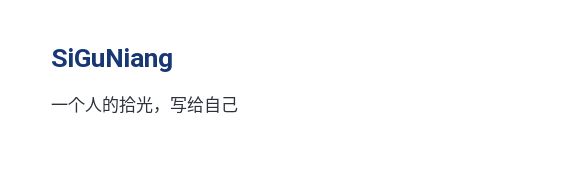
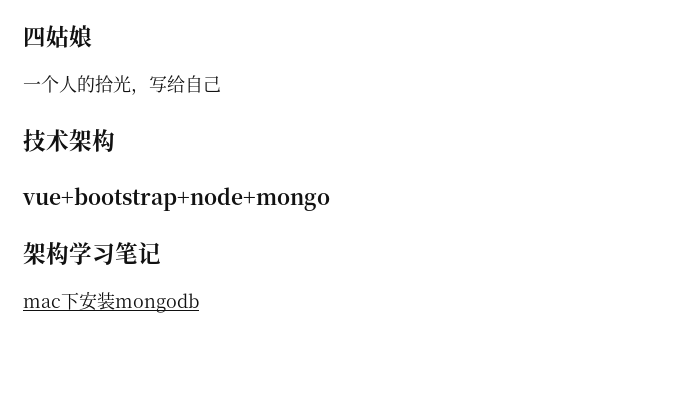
- SiGuNiang
+ 四姑娘
+ 技术架构
+ vue+bootstrap+node+mongo
+ 架构学习笔记
+ mac下安装mongodb

